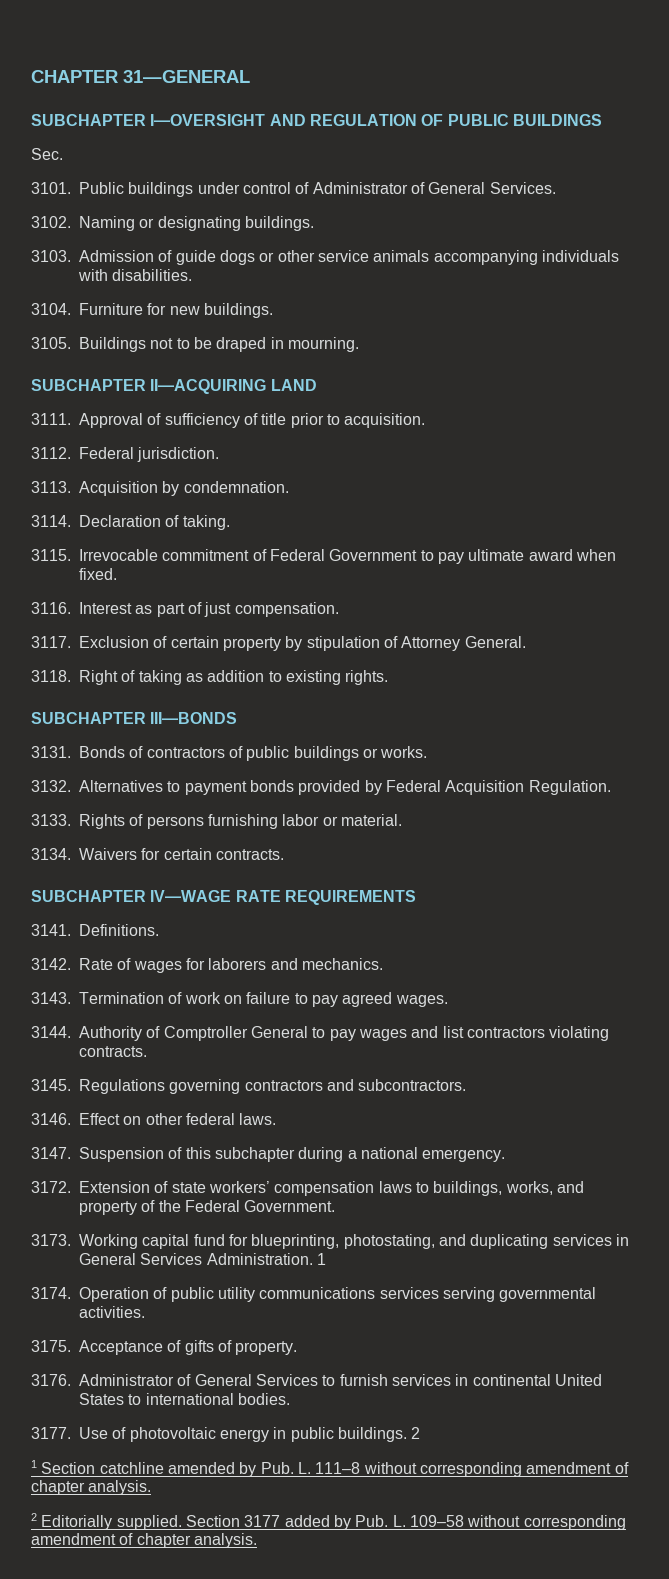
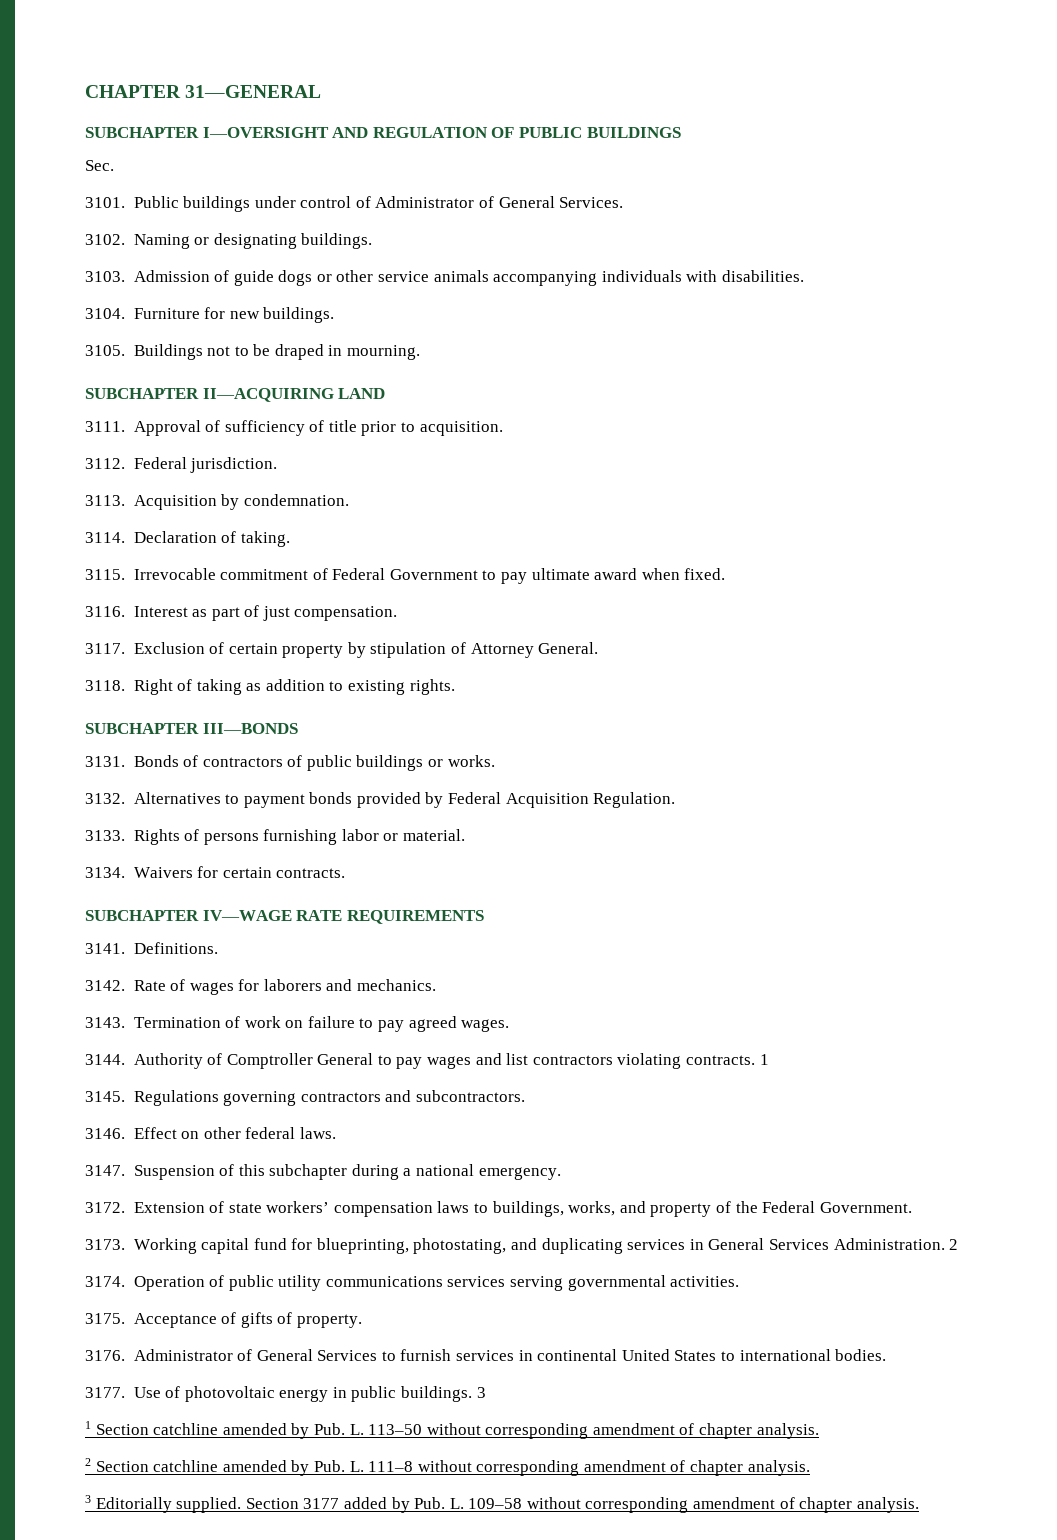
- Authority of Comptroller General to pay wages and list contractors violating contracts.
+ Authority of Comptroller General to pay wages and list contractors violating contracts. 1
- Working capital fund for blueprinting, photostating, and duplicating services in General Services Administration. 1
+ Working capital fund for blueprinting, photostating, and duplicating services in General Services Administration. 2
- Use of photovoltaic energy in public buildings. 2
+ Use of photovoltaic energy in public buildings. 3
- 1 Section catchline amended by Pub. L. 111–8 without corresponding amendment of chapter analysis.
+ 1 Section catchline amended by Pub. L. 113–50 without corresponding amendment of chapter analysis.
+ 2 Section catchline amended by Pub. L. 111–8 without corresponding amendment of chapter analysis.
- 2 Editorially supplied.
+ 3 Editorially supplied.

